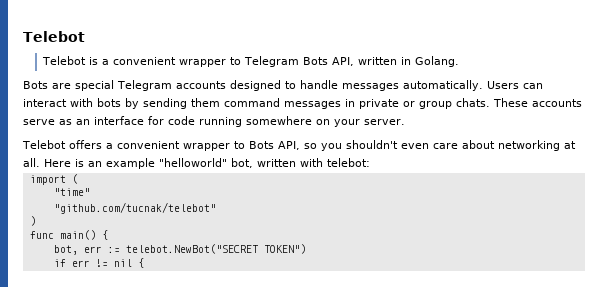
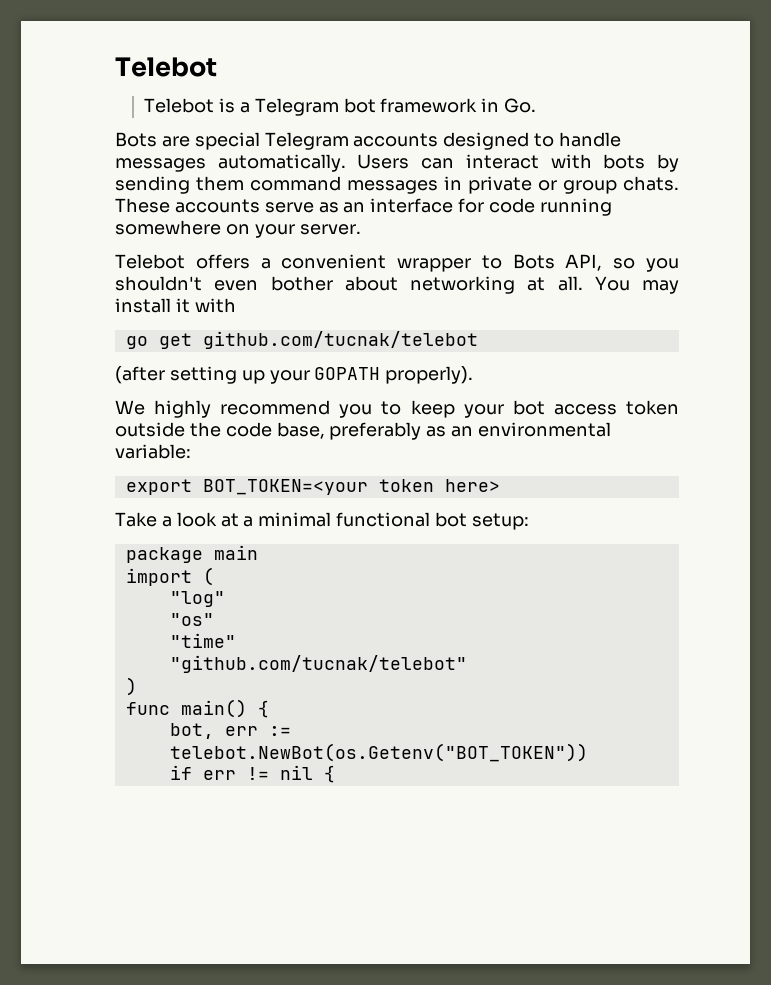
- Telebot is a convenient wrapper to Telegram Bots API, written in Golang.
+ Telebot is a Telegram bot framework in Go.
- Telebot offers a convenient wrapper to Bots API, so you shouldn't even care about networking at all.
+ Telebot offers a convenient wrapper to Bots API, so you shouldn't even bother about networking at all.
- Here is an example "helloworld" bot, written with telebot:
+ You may install it with
+ go get github.com/tucnak/telebot
+ (after setting up your GOPATH properly).
+ We highly recommend you to keep your bot access token outside the code base, preferably as an environmental variable:
+ export BOT_TOKEN=<your token here>
+ Take a look at a minimal functional bot setup:
+ package main
+ "log"
+ "os"
- bot, err := telebot.NewBot("SECRET TOKEN")
+ bot, err := telebot.NewBot(os.Getenv("BOT_TOKEN"))

